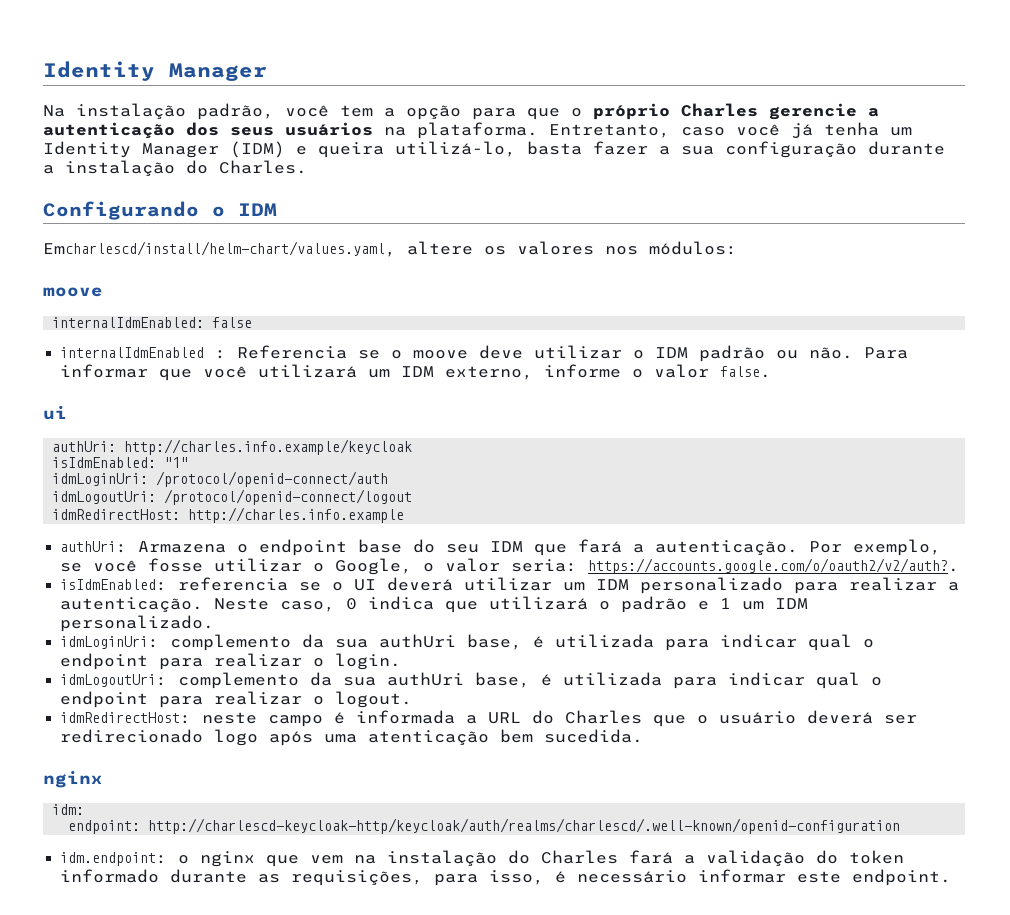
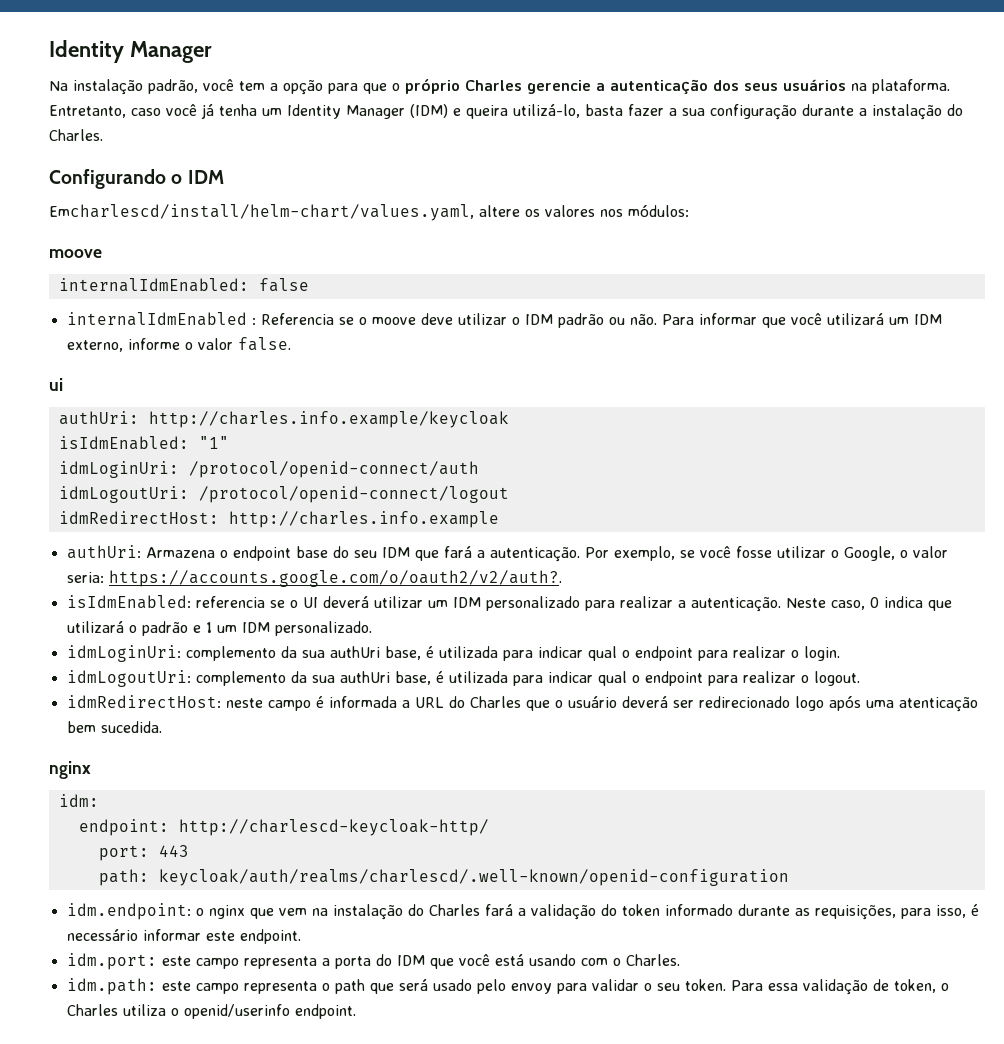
- endpoint: http://charlescd-keycloak-http/keycloak/auth/realms/charlescd/.well-known/openid-configuration
+ endpoint: http://charlescd-keycloak-http/
+ port: 443
+ path: keycloak/auth/realms/charlescd/.well-known/openid-configuration
+ idm.port: este campo representa a porta do IDM que você está usando com o Charles.
+ idm.path: este campo representa o path que será usado pelo envoy para validar o seu token. Para essa validação de token, o Charles utiliza o openid/userinfo endpoint.

